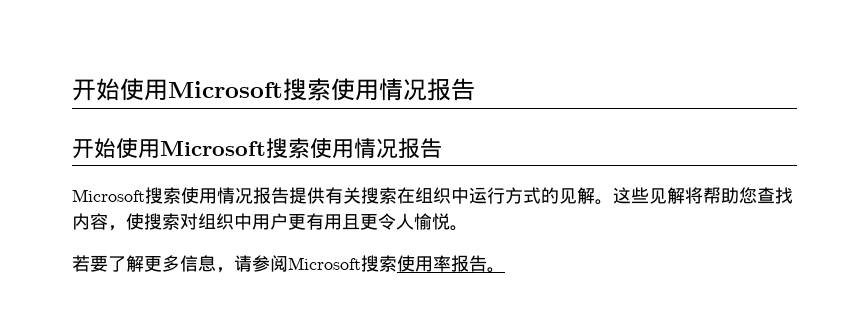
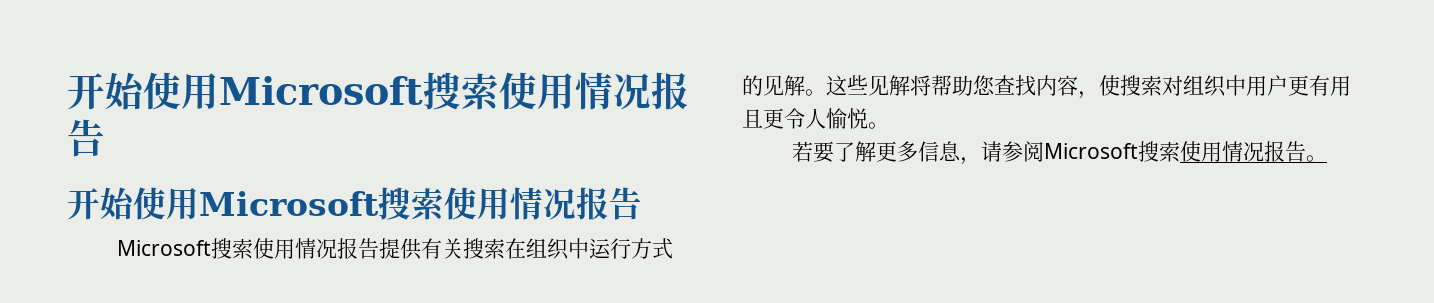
- 若要了解更多信息，请参阅Microsoft搜索使用率报告。
+ 若要了解更多信息，请参阅Microsoft搜索使用情况报告。

